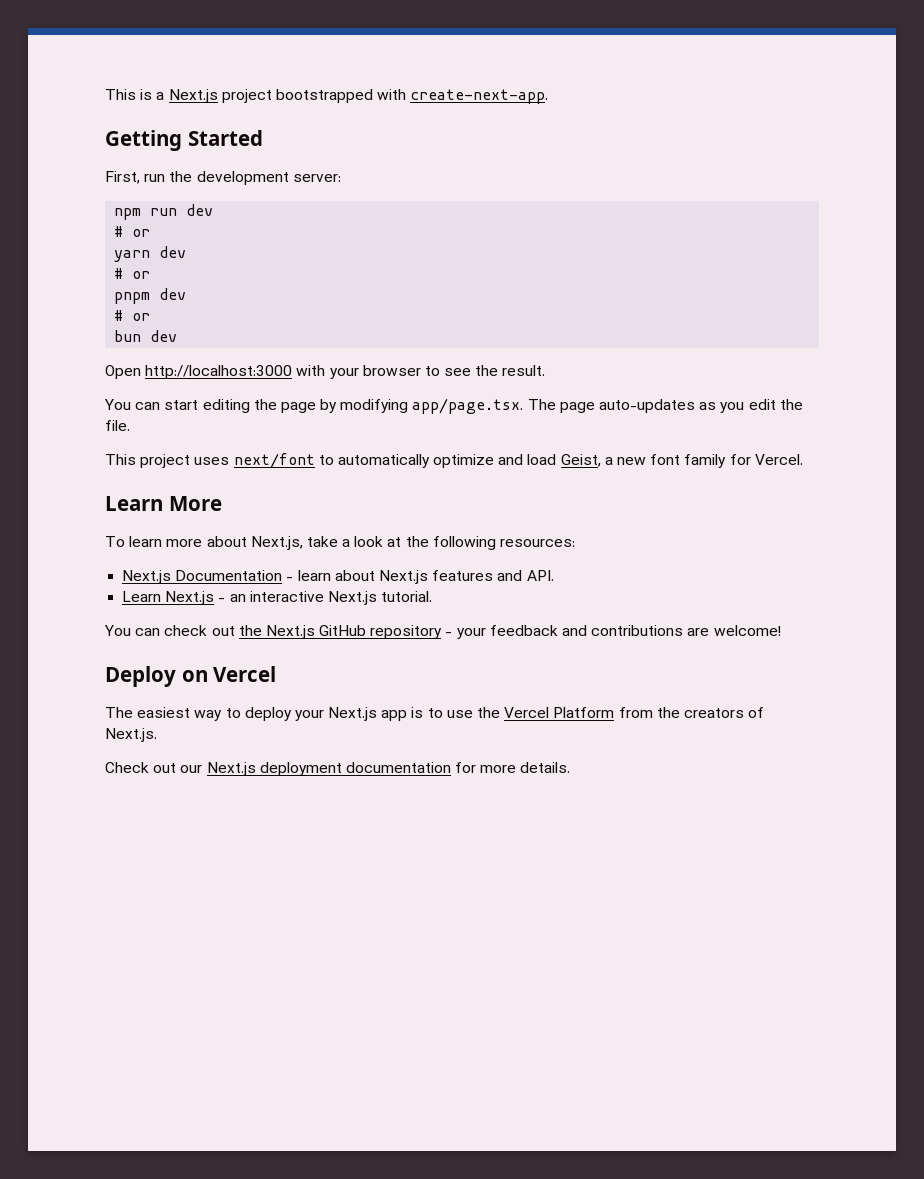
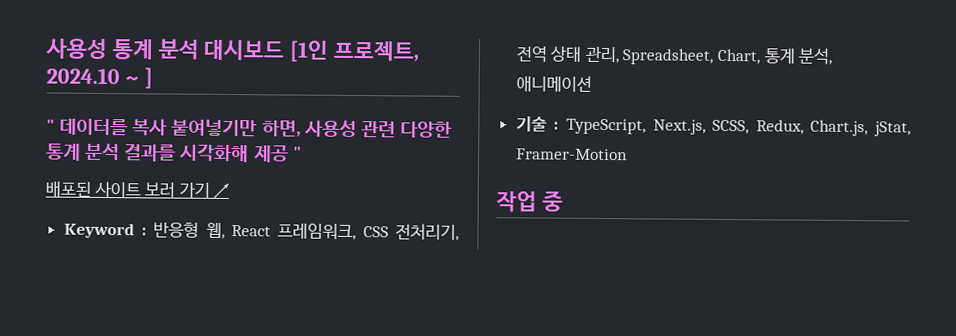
- This is a Next.js project bootstrapped with create-next-app.
- Getting Started
- First, run the development server:
- npm run dev
- # or
- yarn dev
- # or
- pnpm dev
- # or
- bun dev
- Open http://localhost:3000 with your browser to see the result.
- You can start editing the page by modifying app/page.tsx. The page auto-updates as you edit the file.
- This project uses next/font to automatically optimize and load Geist, a new font family for Vercel.
- Learn More
- To learn more about Next.js, take a look at the following resources:
- Next.js Documentation - learn about Next.js features and API.
- Learn Next.js - an interactive Next.js tutorial.
- You can check out the Next.js GitHub repository - your feedback and contributions are welcome!
- Deploy on Vercel
- The easiest way to deploy your Next.js app is to use the Vercel Platform from the creators of Next.js.
- Check out our Next.js deployment documentation for more details.
+ 사용성 통계 분석 대시보드 [1인 프로젝트, 2024.10 ~ ]
+ " 데이터를 복사 붙여넣기만 하면, 사용성 관련 다양한 통계 분석 결과를 시각화해 제공 "
+ 배포된 사이트 보러 가기 ↗
+ Keyword : 반응형 웹, React 프레임워크, CSS 전처리기, 전역 상태 관리, Spreadsheet, Chart, 통계 분석, 애니메이션
+ 기술 : TypeScript, Next.js, SCSS, Redux, Chart.js, jStat, Framer-Motion
+ 작업 중

